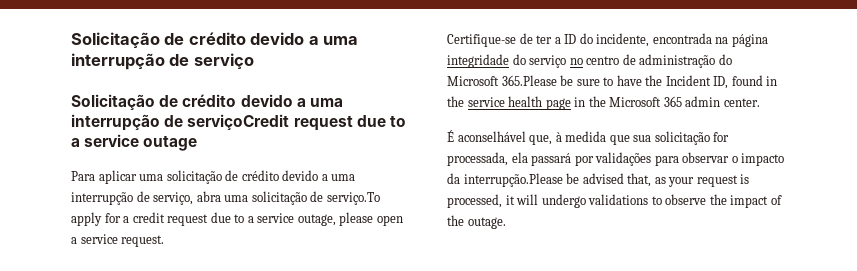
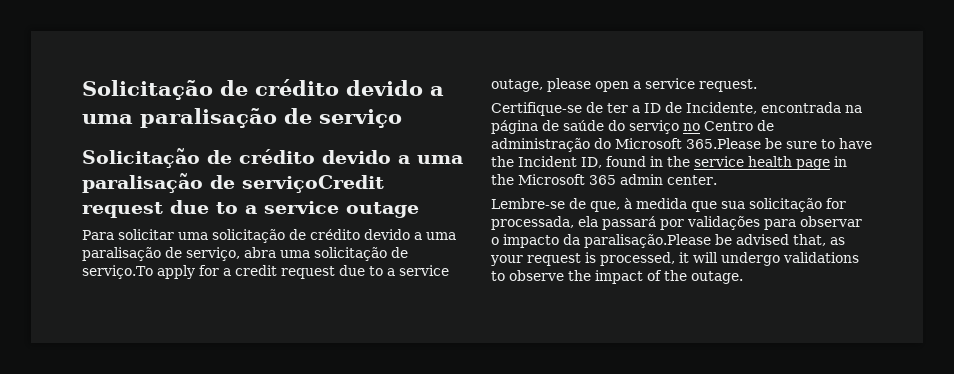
- Solicitação de crédito devido a uma interrupção de serviço
+ Solicitação de crédito devido a uma paralisação de serviço
- Solicitação de crédito devido a uma interrupção de serviçoCredit request due to a service outage
+ Solicitação de crédito devido a uma paralisação de serviçoCredit request due to a service outage
- Para aplicar uma solicitação de crédito devido a uma interrupção de serviço, abra uma solicitação de serviço.To apply for a credit request due to a service outage, please open a service request.
+ Para solicitar uma solicitação de crédito devido a uma paralisação de serviço, abra uma solicitação de serviço.To apply for a credit request due to a service outage, please open a service request.
- Certifique-se de ter a ID do incidente, encontrada na página integridade do serviço no centro de administração do Microsoft 365.Please be sure to have the Incident ID, found in the service health page in the Microsoft 365 admin center.
+ Certifique-se de ter a ID de Incidente, encontrada na página de saúde do serviço no Centro de administração do Microsoft 365.Please be sure to have the Incident ID, found in the service health page in the Microsoft 365 admin center.
- É aconselhável que, à medida que sua solicitação for processada, ela passará por validações para observar o impacto da interrupção.Please be advised that, as your request is processed, it will undergo validations to observe the impact of the outage.
+ Lembre-se de que, à medida que sua solicitação for processada, ela passará por validações para observar o impacto da paralisação.Please be advised that, as your request is processed, it will undergo validations to observe the impact of the outage.

